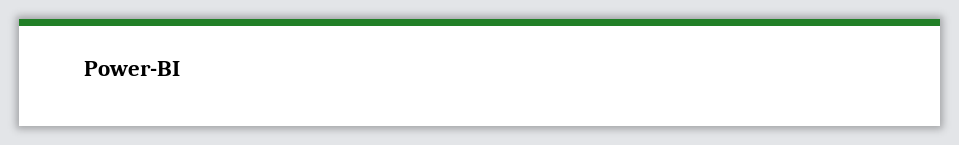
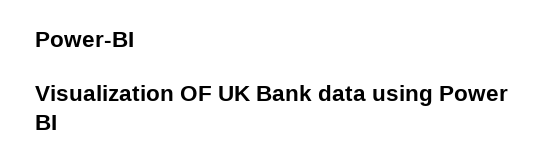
+ Visualization OF UK Bank data using Power BI

